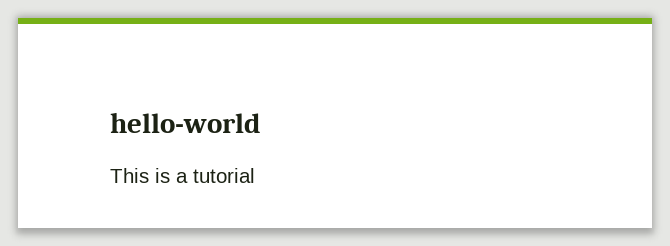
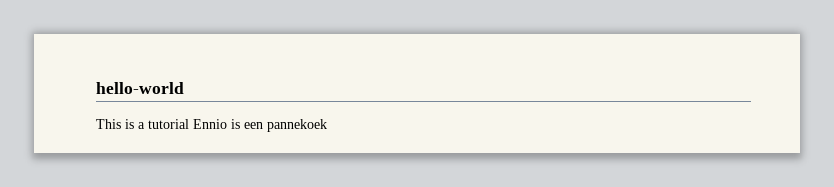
- This is a tutorial
+ This is a tutorial Ennio is een pannekoek

